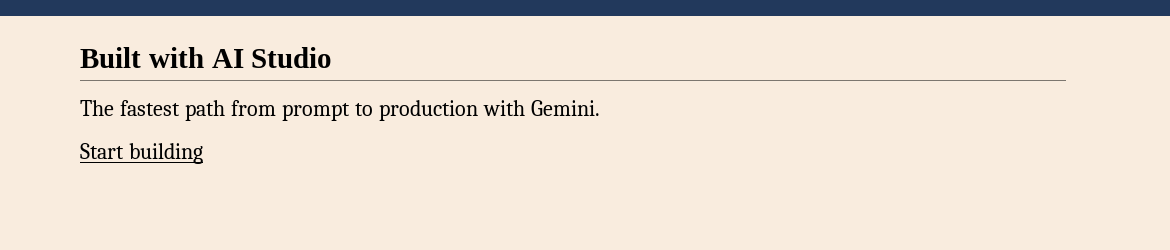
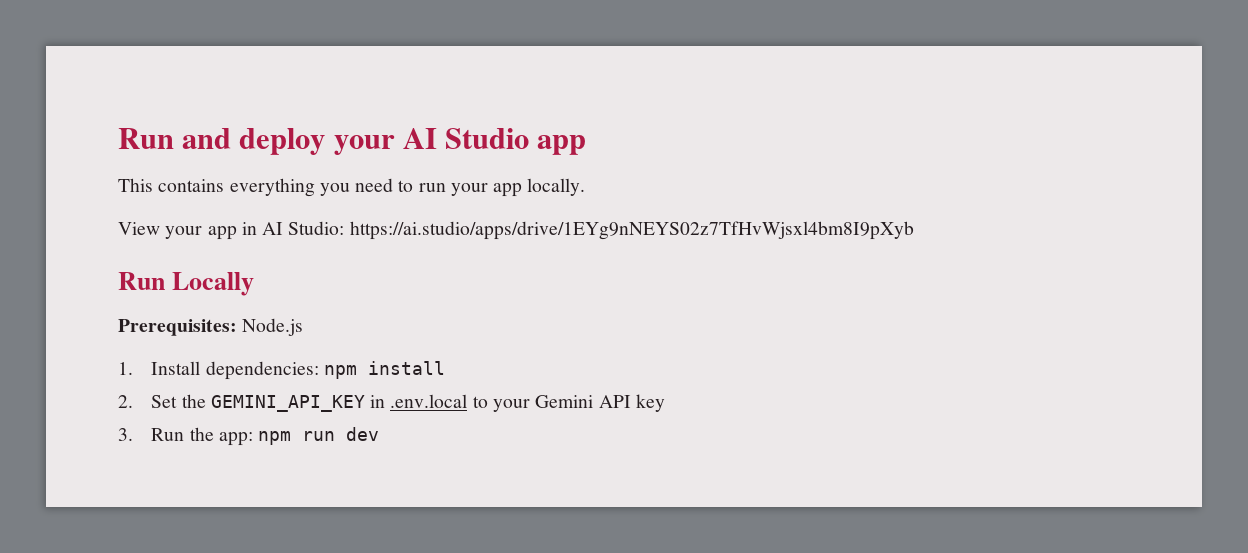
- Built with AI Studio
- The fastest path from prompt to production with Gemini.
- Start building
+ Run and deploy your AI Studio app
+ This contains everything you need to run your app locally.
+ View your app in AI Studio: https://ai.studio/apps/drive/1EYg9nNEYS02z7TfHvWjsxl4bm8I9pXyb
+ Run Locally
+ Prerequisites: Node.js
+ 1. Install dependencies: npm install
+ 2. Set the GEMINI_API_KEY in .env.local to your Gemini API key
+ 3. Run the app: npm run dev

